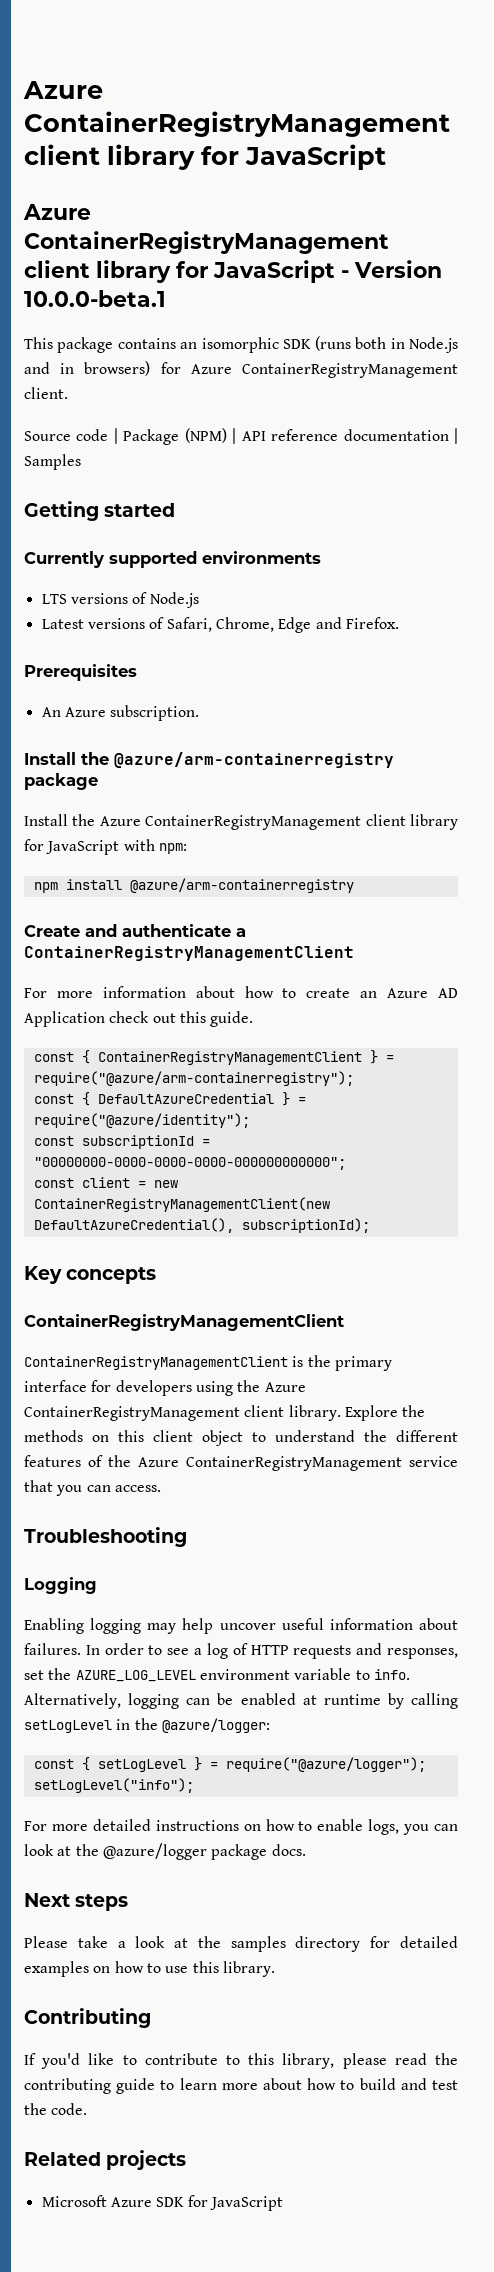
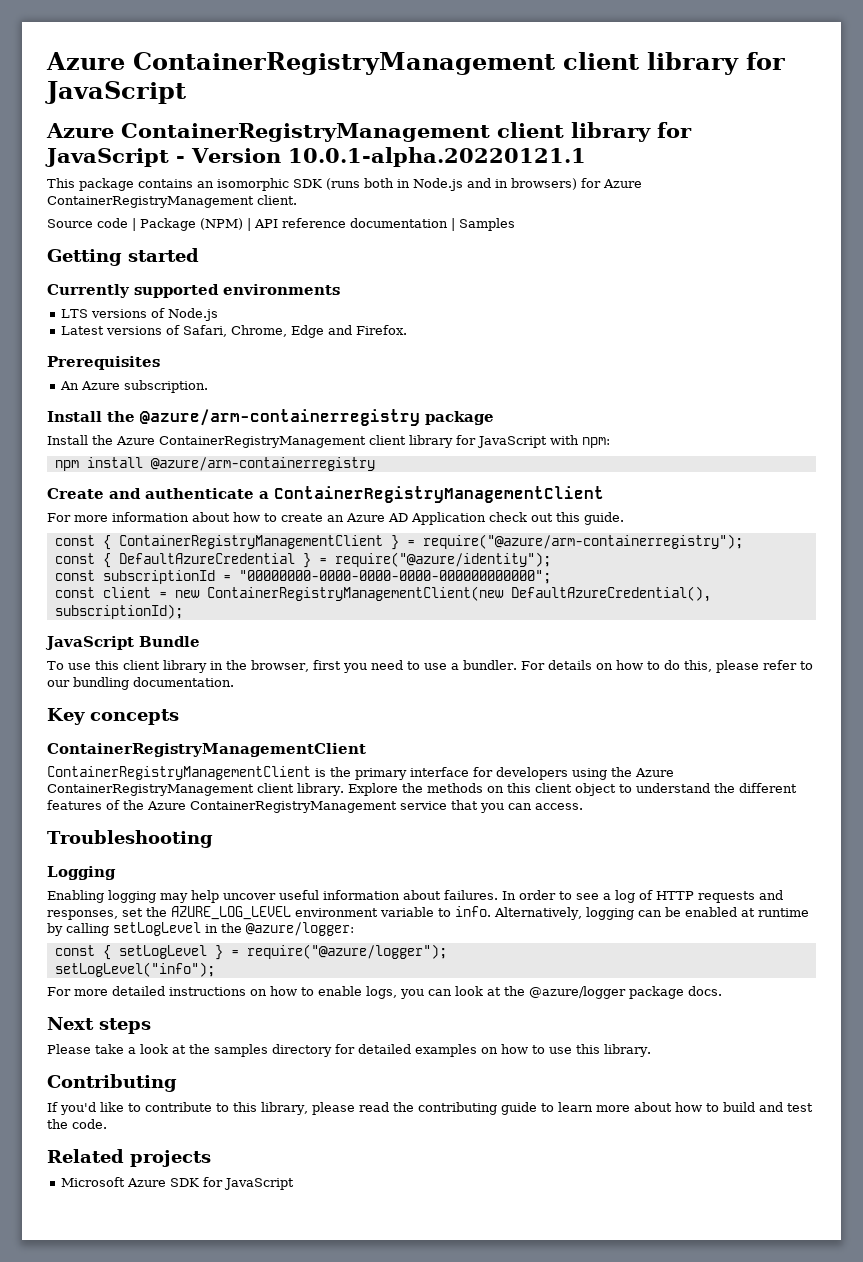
- Azure ContainerRegistryManagement client library for JavaScript - Version 10.0.0-beta.1
+ Azure ContainerRegistryManagement client library for JavaScript - Version 10.0.1-alpha.20220121.1
+ JavaScript Bundle
+ To use this client library in the browser, first you need to use a bundler. For details on how to do this, please refer to our bundling documentation.

